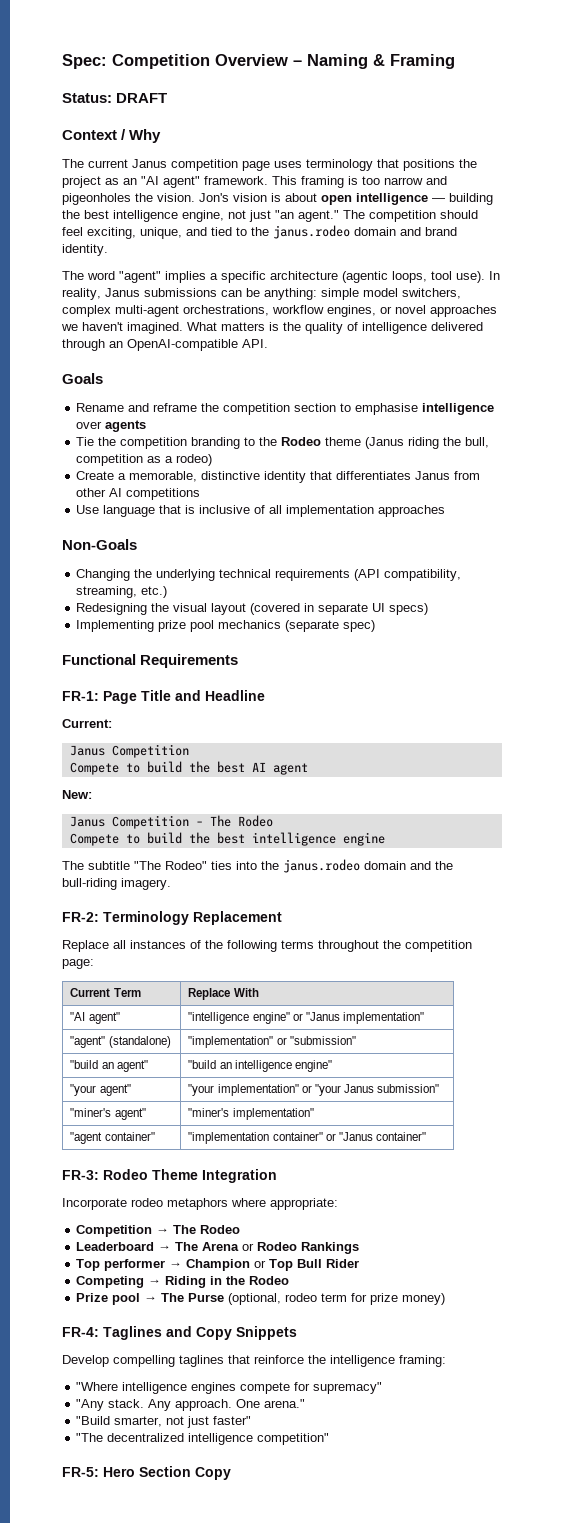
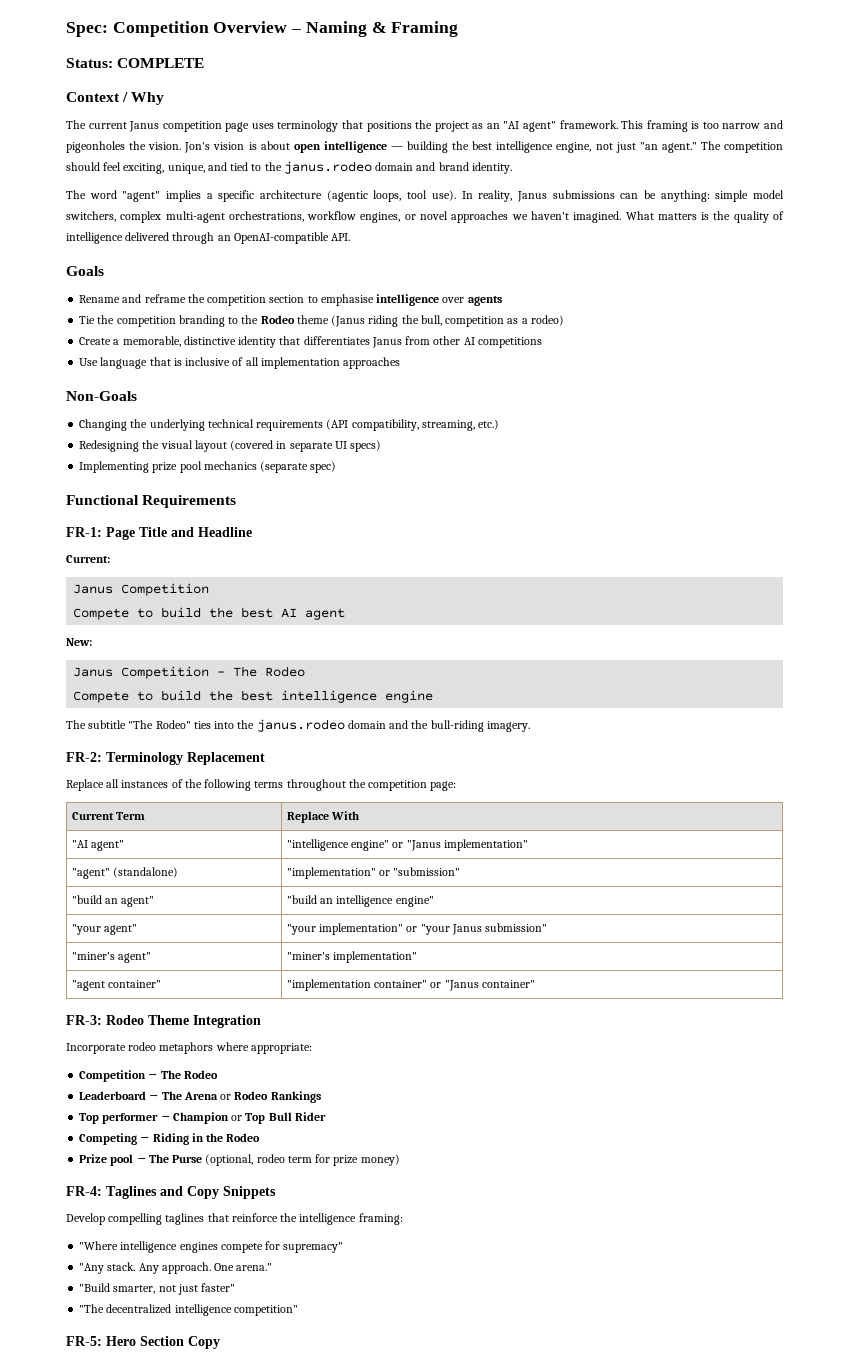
- Status: DRAFT
+ Status: COMPLETE

